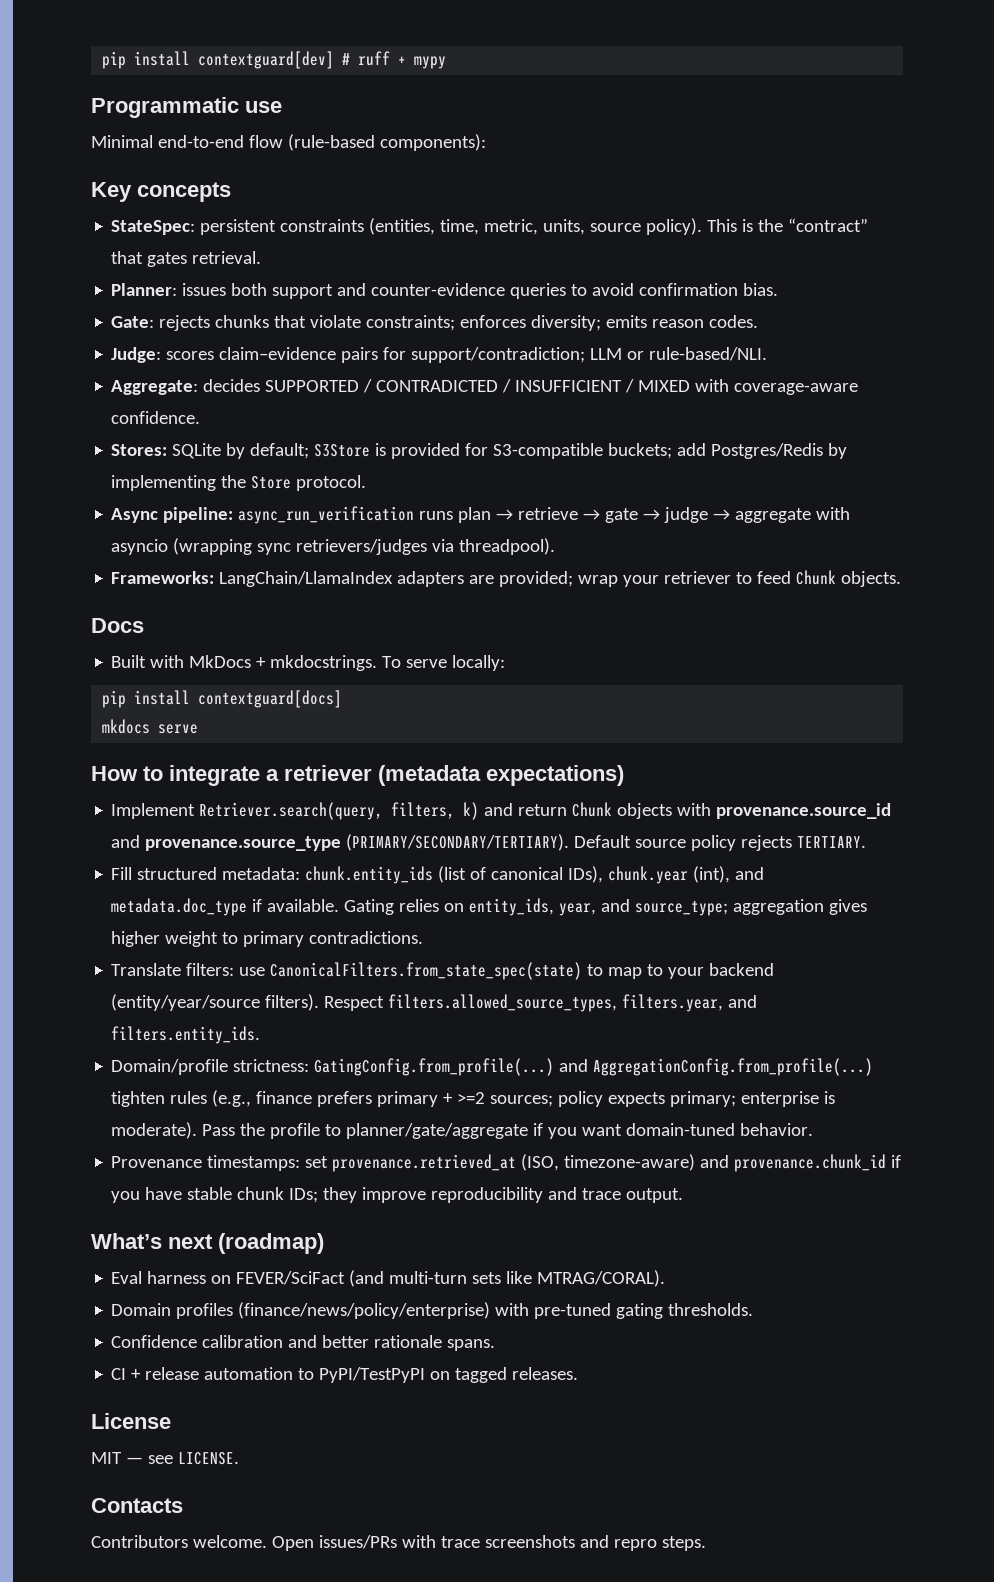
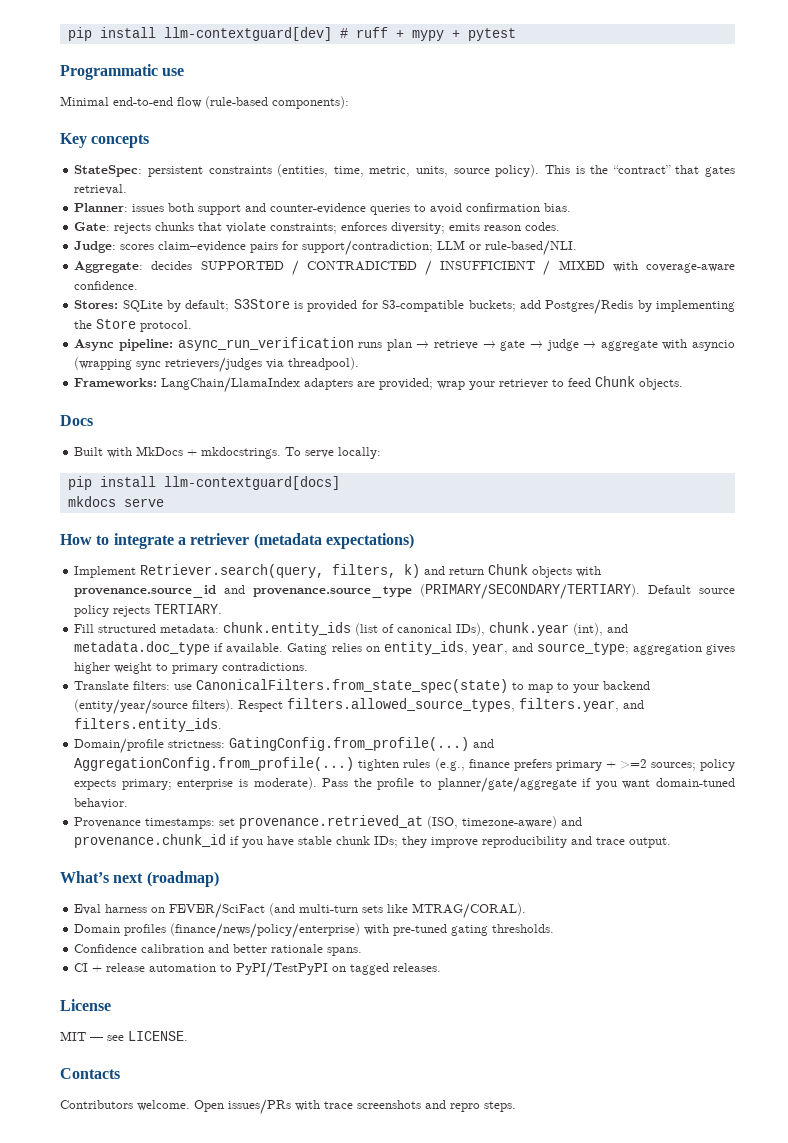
- pip install contextguard[dev] # ruff + mypy
+ pip install llm-contextguard[dev] # ruff + mypy + pytest
- pip install contextguard[docs]
+ pip install llm-contextguard[docs]

